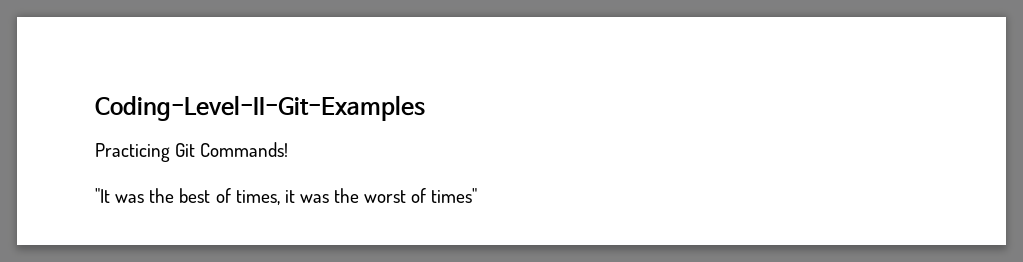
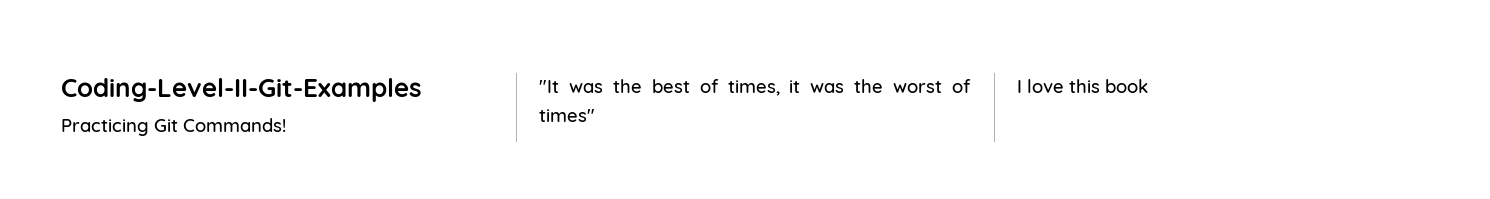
+ I love this book

